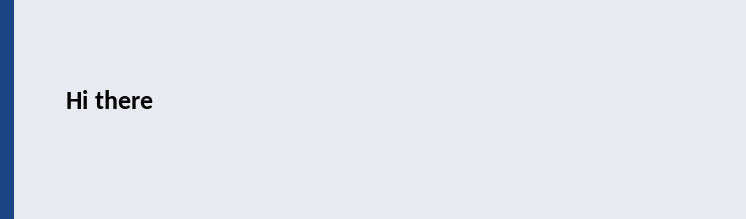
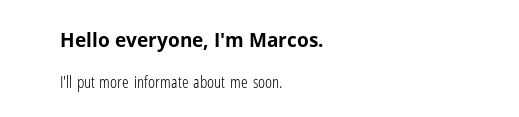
- Hi there
+ Hello everyone, I'm Marcos.
+ I'll put more informate about me soon.

